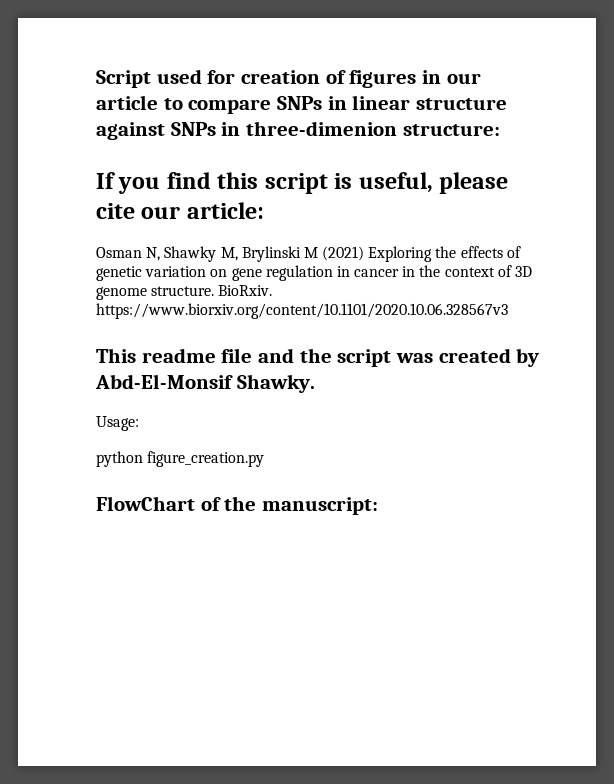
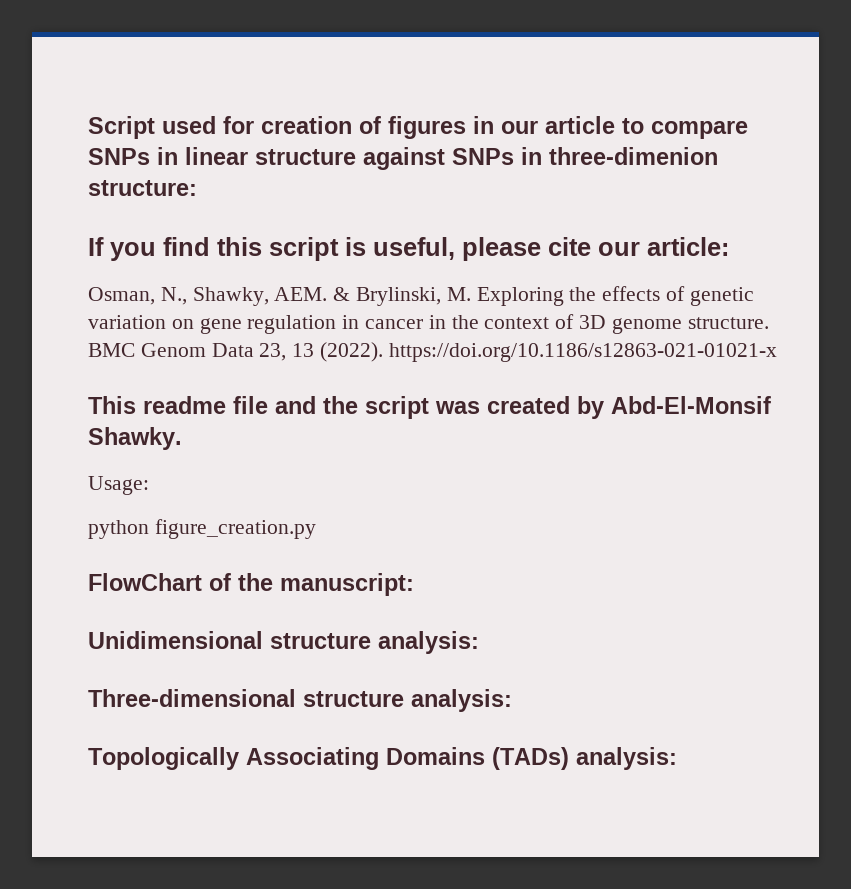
- Osman N, Shawky M, Brylinski M (2021) Exploring the effects of genetic variation on gene regulation in cancer in the context of 3D genome structure.
+ Osman, N., Shawky, AEM. & Brylinski, M. Exploring the effects of genetic variation on gene regulation in cancer in the context of 3D genome structure.
- BioRxiv. https://www.biorxiv.org/content/10.1101/2020.10.06.328567v3
+ BMC Genom Data 23, 13 (2022). https://doi.org/10.1186/s12863-021-01021-x
+ Unidimensional structure analysis:
+ Three-dimensional structure analysis:
+ Topologically Associating Domains (TADs) analysis:

